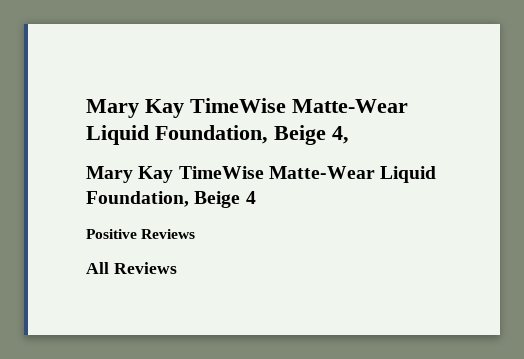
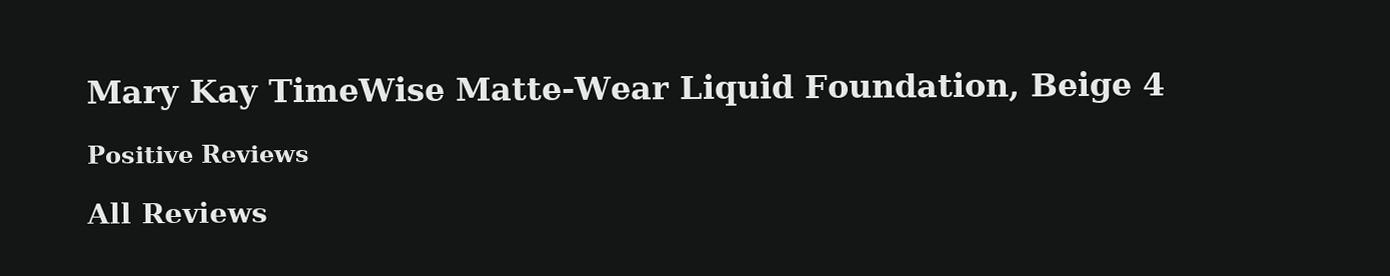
- Mary Kay TimeWise Matte-Wear Liquid Foundation, Beige 4,

